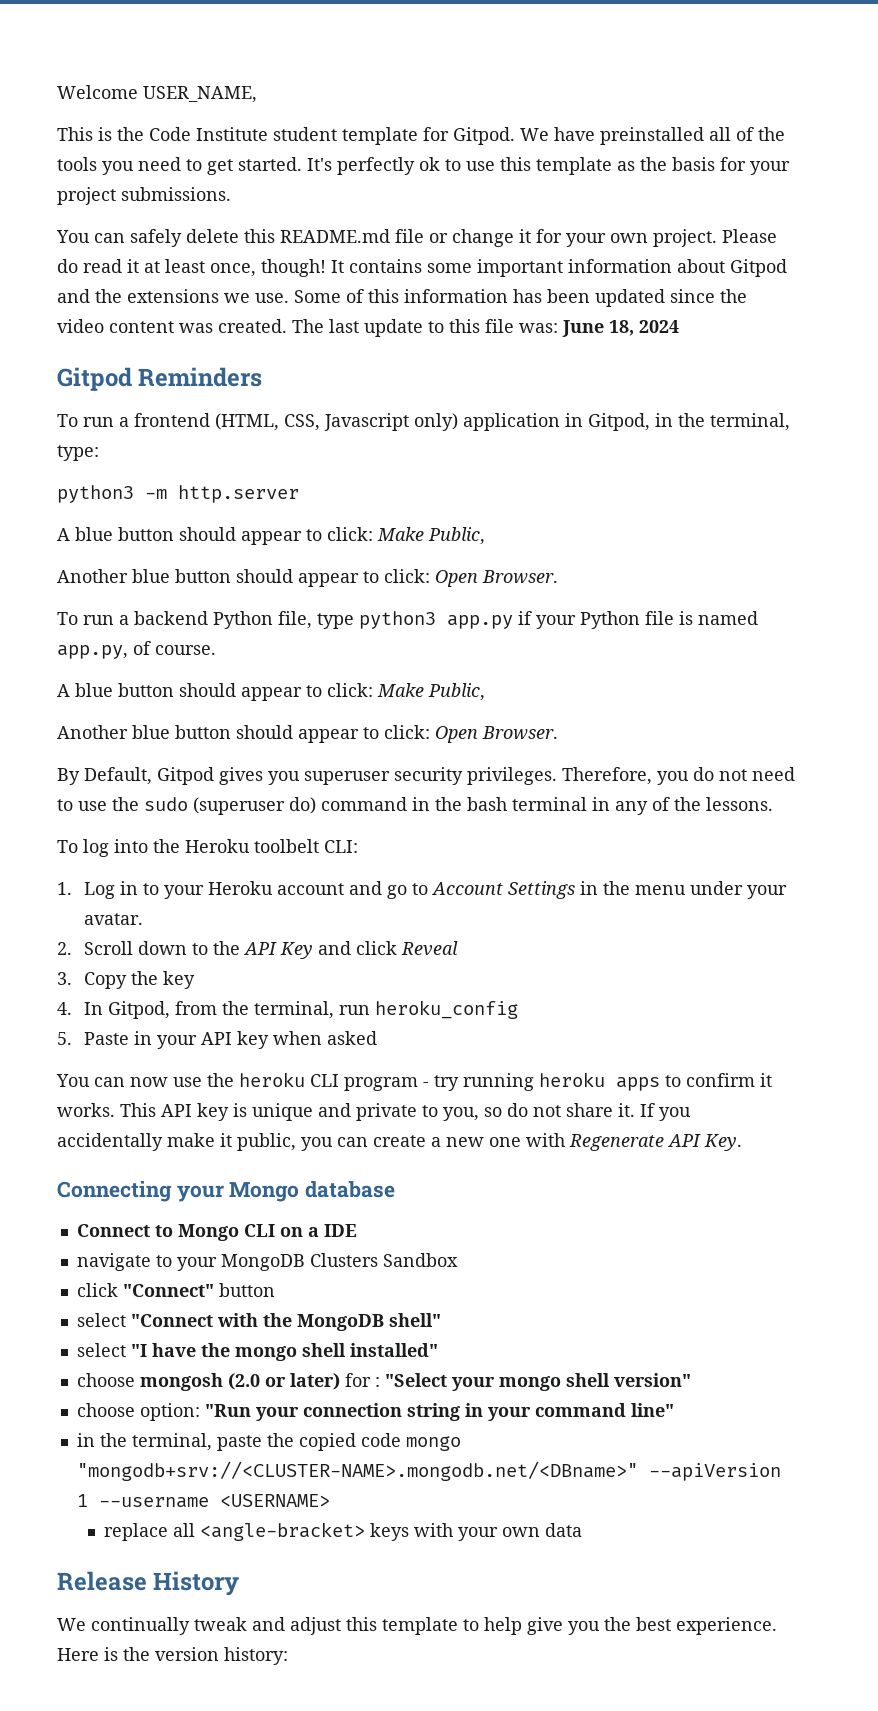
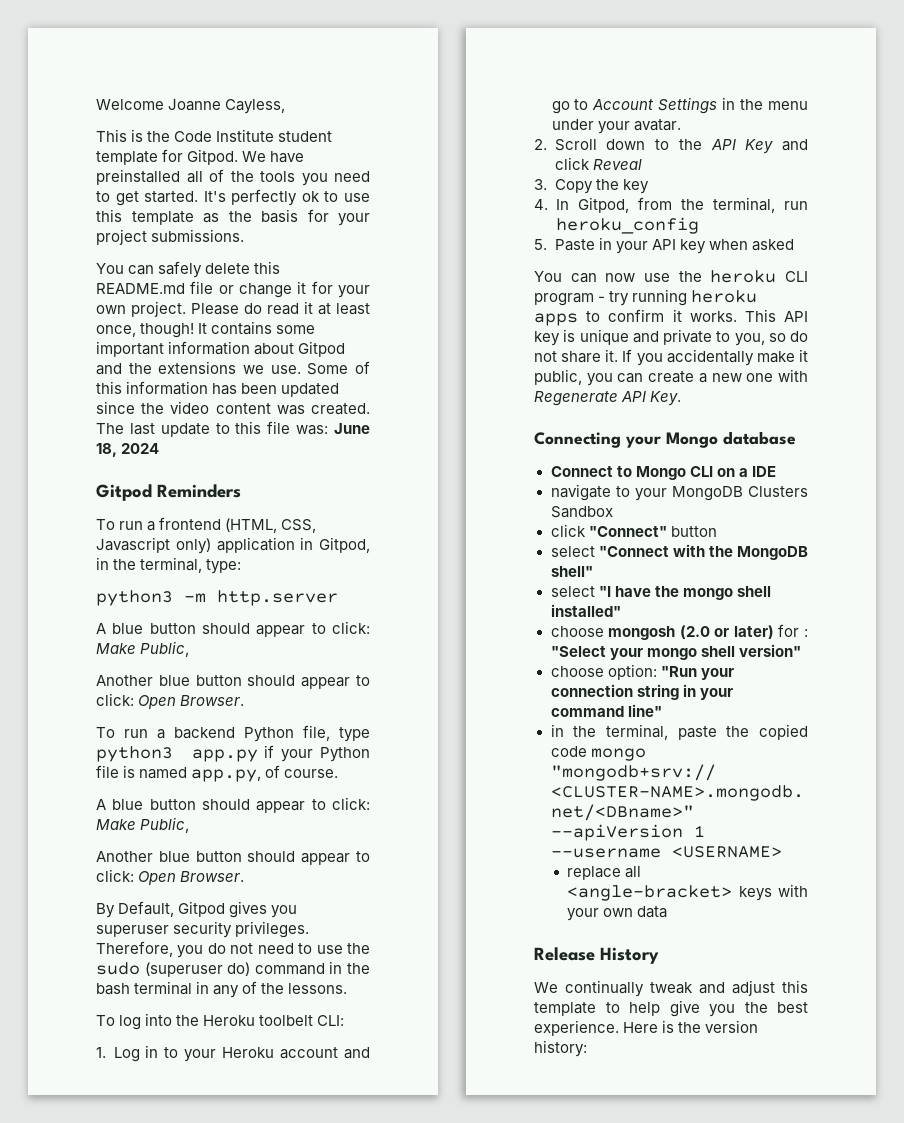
- Welcome USER_NAME,
+ Welcome Joanne Cayless,

